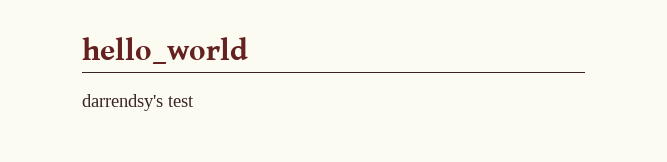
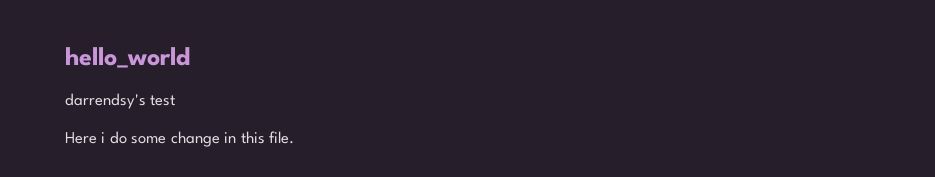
+ Here i do some change in this file.

